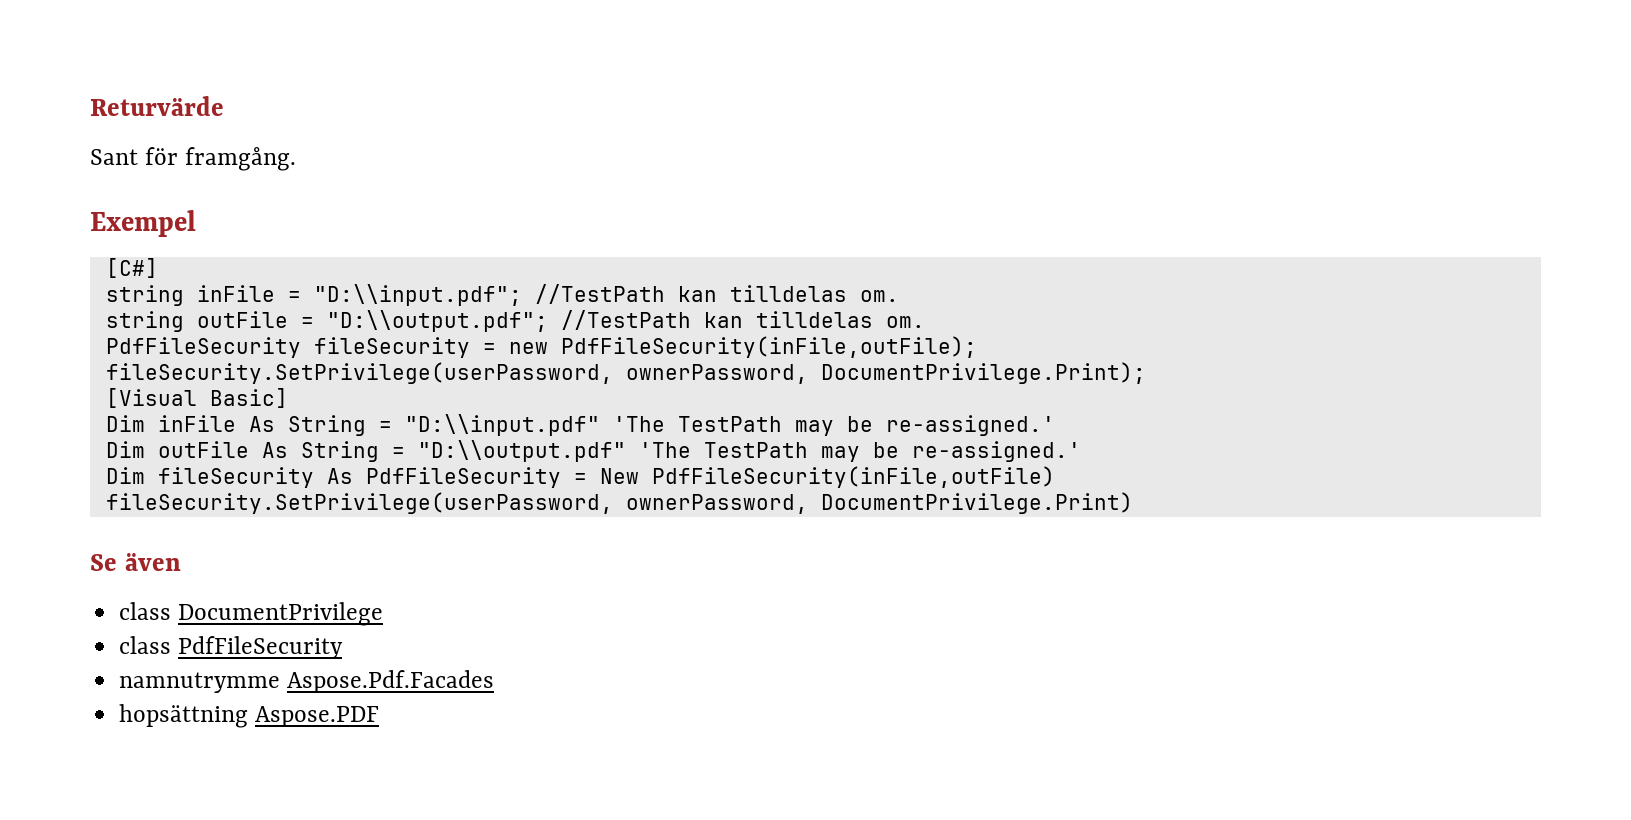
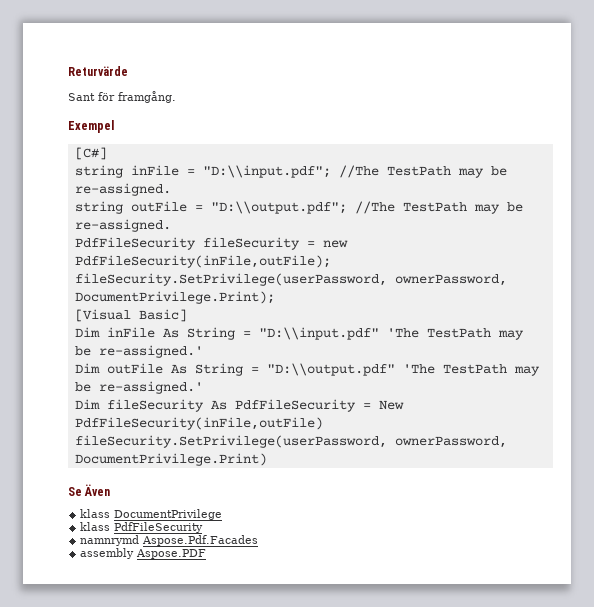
- string inFile = "D:\\input.pdf"; //TestPath kan tilldelas om.
+ string inFile = "D:\\input.pdf"; //The TestPath may be re-assigned.
- string outFile = "D:\\output.pdf"; //TestPath kan tilldelas om.
+ string outFile = "D:\\output.pdf"; //The TestPath may be re-assigned.
- Se även
- class DocumentPrivilege
+ Se Även
+ klass DocumentPrivilege
- class PdfFileSecurity
+ klass PdfFileSecurity
- namnutrymme Aspose.Pdf.Facades
+ namnrymd Aspose.Pdf.Facades
- hopsättning Aspose.PDF
+ assembly Aspose.PDF

